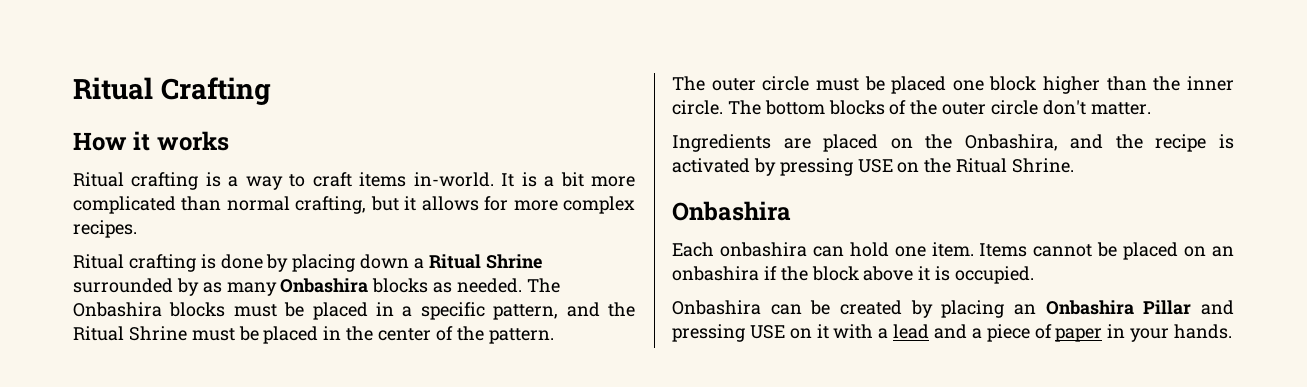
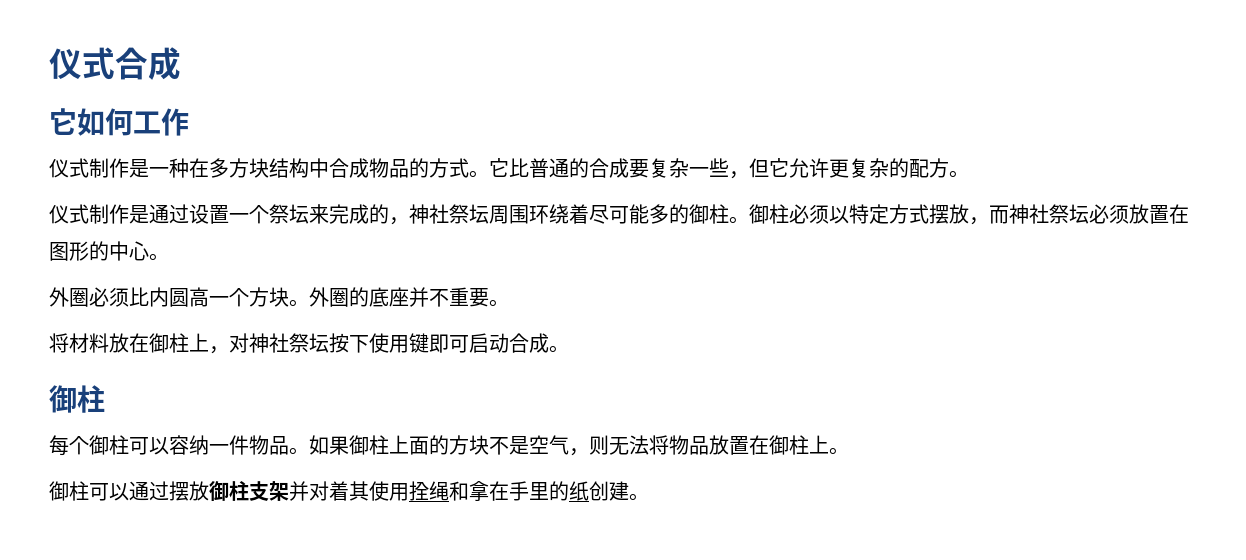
- Ritual Crafting
- How it works
- Ritual crafting is a way to craft items in-world. It is a bit more complicated than normal crafting, but it allows for more complex recipes.
- Ritual crafting is done by placing down a Ritual Shrine surrounded by as many Onbashira blocks as needed. The Onbashira blocks must be placed in a specific pattern, and the Ritual Shrine must be placed in the center of the pattern.
- The outer circle must be placed one block higher than the inner circle. The bottom blocks of the outer circle don't matter.
- Ingredients are placed on the Onbashira, and the recipe is activated by pressing USE on the Ritual Shrine.
- Onbashira
- Each onbashira can hold one item. Items cannot be placed on an onbashira if the block above it is occupied.
- Onbashira can be created by placing an Onbashira Pillar and pressing USE on it with a lead and a piece of paper in your hands.
+ 仪式合成
+ 它如何工作
+ 仪式制作是一种在多方块结构中合成物品的方式。它比普通的合成要复杂一些，但它允许更复杂的配方。
+ 仪式制作是通过设置一个祭坛来完成的，神社祭坛周围环绕着尽可能多的御柱。御柱必须以特定方式摆放，而神社祭坛必须放置在图形的中心。
+ 外圈必须比内圆高一个方块。外圈的底座并不重要。
+ 将材料放在御柱上，对神社祭坛按下使用键即可启动合成。
+ 御柱
+ 每个御柱可以容纳一件物品。如果御柱上面的方块不是空气，则无法将物品放置在御柱上。
+ 御柱可以通过摆放御柱支架并对着其使用拴绳和拿在手里的纸创建。

